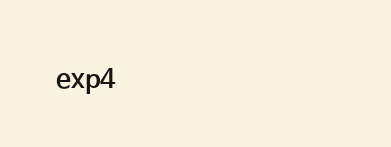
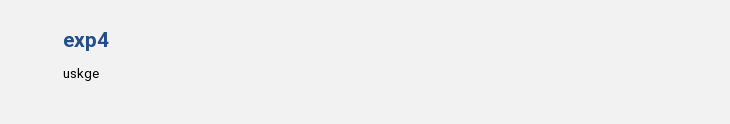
+ uskge

